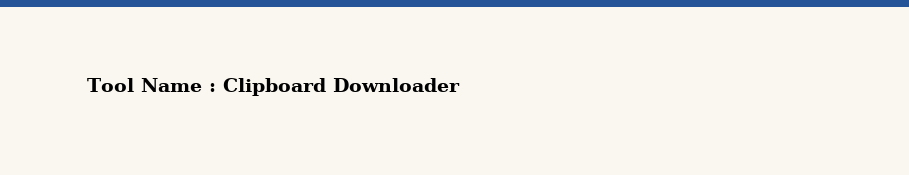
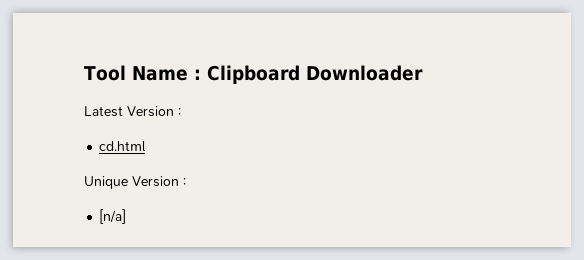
+ Latest Version :
+ cd.html
+ Unique Version :
+ [n/a]

